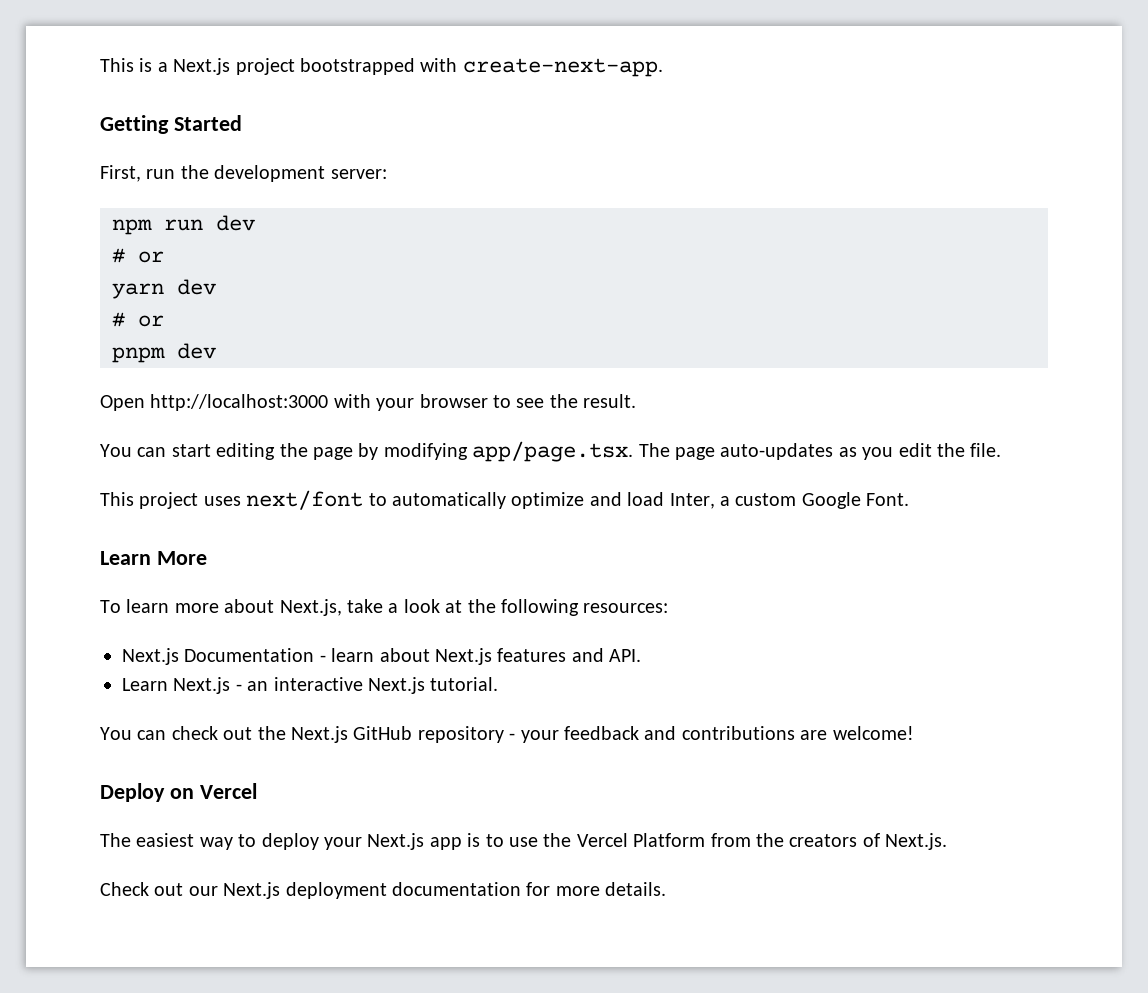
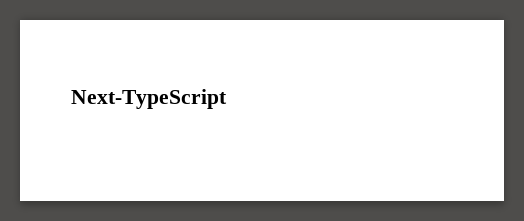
- This is a Next.js project bootstrapped with create-next-app.
- Getting Started
- First, run the development server:
- npm run dev
- # or
- yarn dev
- # or
- pnpm dev
- Open http://localhost:3000 with your browser to see the result.
- You can start editing the page by modifying app/page.tsx. The page auto-updates as you edit the file.
- This project uses next/font to automatically optimize and load Inter, a custom Google Font.
- Learn More
- To learn more about Next.js, take a look at the following resources:
- Next.js Documentation - learn about Next.js features and API.
- Learn Next.js - an interactive Next.js tutorial.
- You can check out the Next.js GitHub repository - your feedback and contributions are welcome!
- Deploy on Vercel
- The easiest way to deploy your Next.js app is to use the Vercel Platform from the creators of Next.js.
- Check out our Next.js deployment documentation for more details.
+ Next-TypeScript

